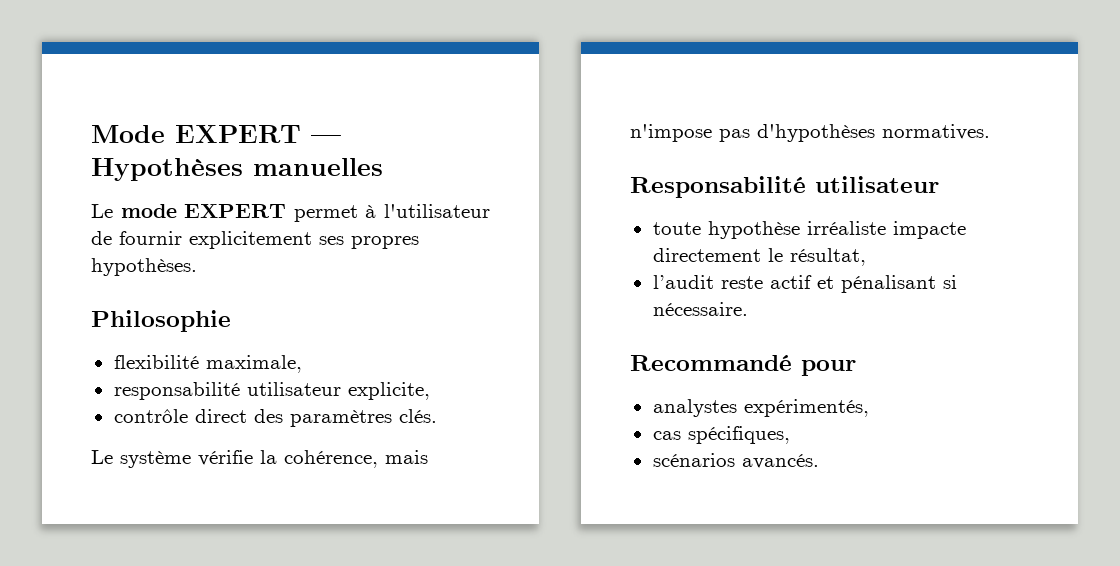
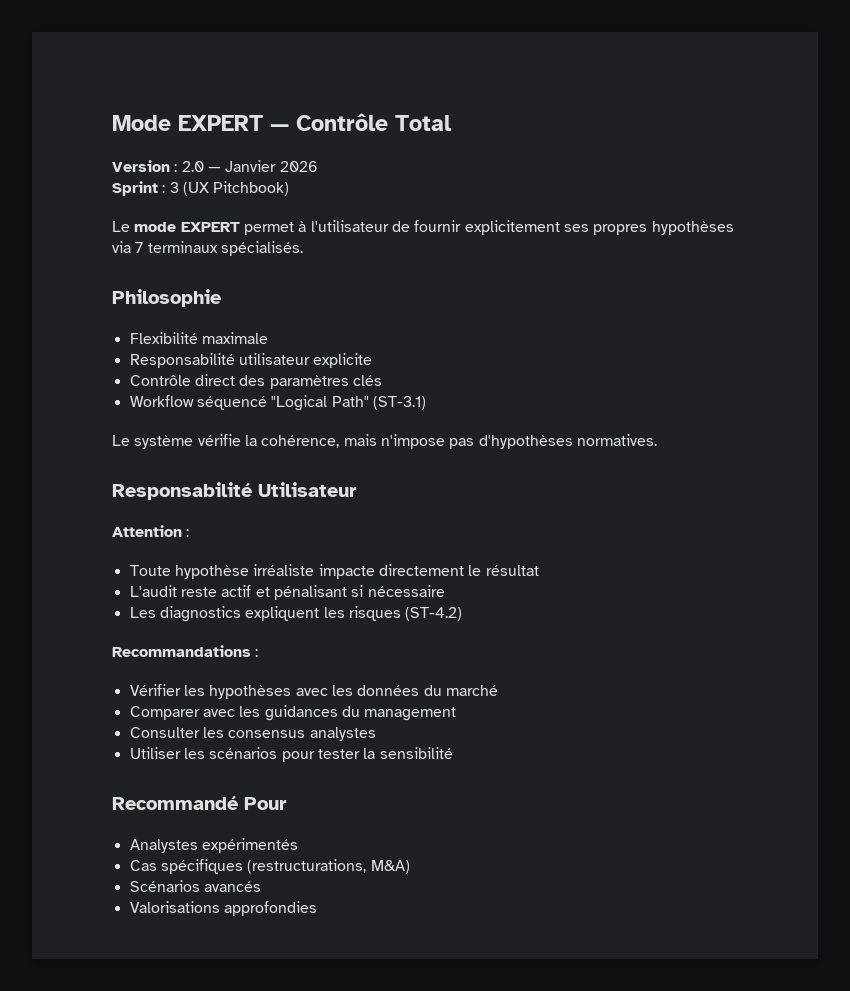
- Mode EXPERT — Hypothèses manuelles
+ Mode EXPERT — Contrôle Total
+ Version : 2.0 — Janvier 2026
+ Sprint : 3 (UX Pitchbook)
- Le mode EXPERT permet à l'utilisateur de fournir explicitement ses propres hypothèses.
+ Le mode EXPERT permet à l'utilisateur de fournir explicitement ses propres hypothèses via 7 terminaux spécialisés.
  Philosophie
- flexibilité maximale,
- responsabilité utilisateur explicite,
- contrôle direct des paramètres clés.
+ Flexibilité maximale
+ Responsabilité utilisateur explicite
+ Contrôle direct des paramètres clés
+ Workflow séquencé "Logical Path" (ST-3.1)
- Responsabilité utilisateur
- toute hypothèse irréaliste impacte directement le résultat,
- l’audit reste actif et pénalisant si nécessaire.
- Recommandé pour
- analystes expérimentés,
- cas spécifiques,
- scénarios avancés.
+ Responsabilité Utilisateur
+ Attention :
+ Toute hypothèse irréaliste impacte directement le résultat
+ L'audit reste actif et pénalisant si nécessaire
+ Les diagnostics expliquent les risques (ST-4.2)
+ Recommandations :
+ Vérifier les hypothèses avec les données du marché
+ Comparer avec les guidances du management
+ Consulter les consensus analystes
+ Utiliser les scénarios pour tester la sensibilité
+ Recommandé Pour
+ Analystes expérimentés
+ Cas spécifiques (restructurations, M&A)
+ Scénarios avancés
+ Valorisations approfondies

